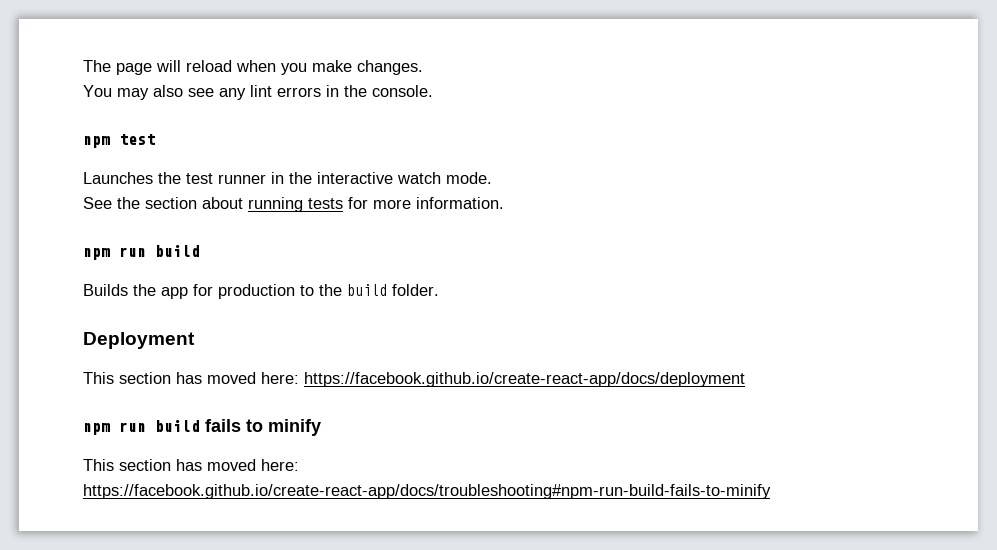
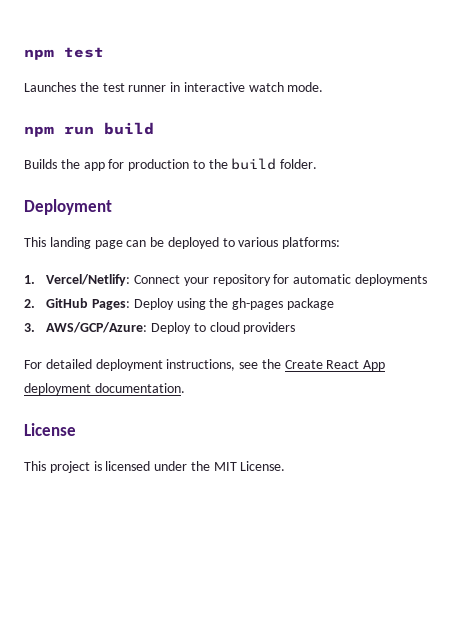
- The page will reload when you make changes.
- You may also see any lint errors in the console.
- Launches the test runner in the interactive watch mode.
+ Launches the test runner in interactive watch mode.
- See the section about running tests for more information.
- This section has moved here: https://facebook.github.io/create-react-app/docs/deployment
- npm run build fails to minify
- This section has moved here: https://facebook.github.io/create-react-app/docs/troubleshooting#npm-run-build-fails-to-minify
+ This landing page can be deployed to various platforms:
+ 1. Vercel/Netlify: Connect your repository for automatic deployments
+ 2. GitHub Pages: Deploy using the gh-pages package
+ 3. AWS/GCP/Azure: Deploy to cloud providers
+ For detailed deployment instructions, see the Create React App deployment documentation.
+ License
+ This project is licensed under the MIT License.

